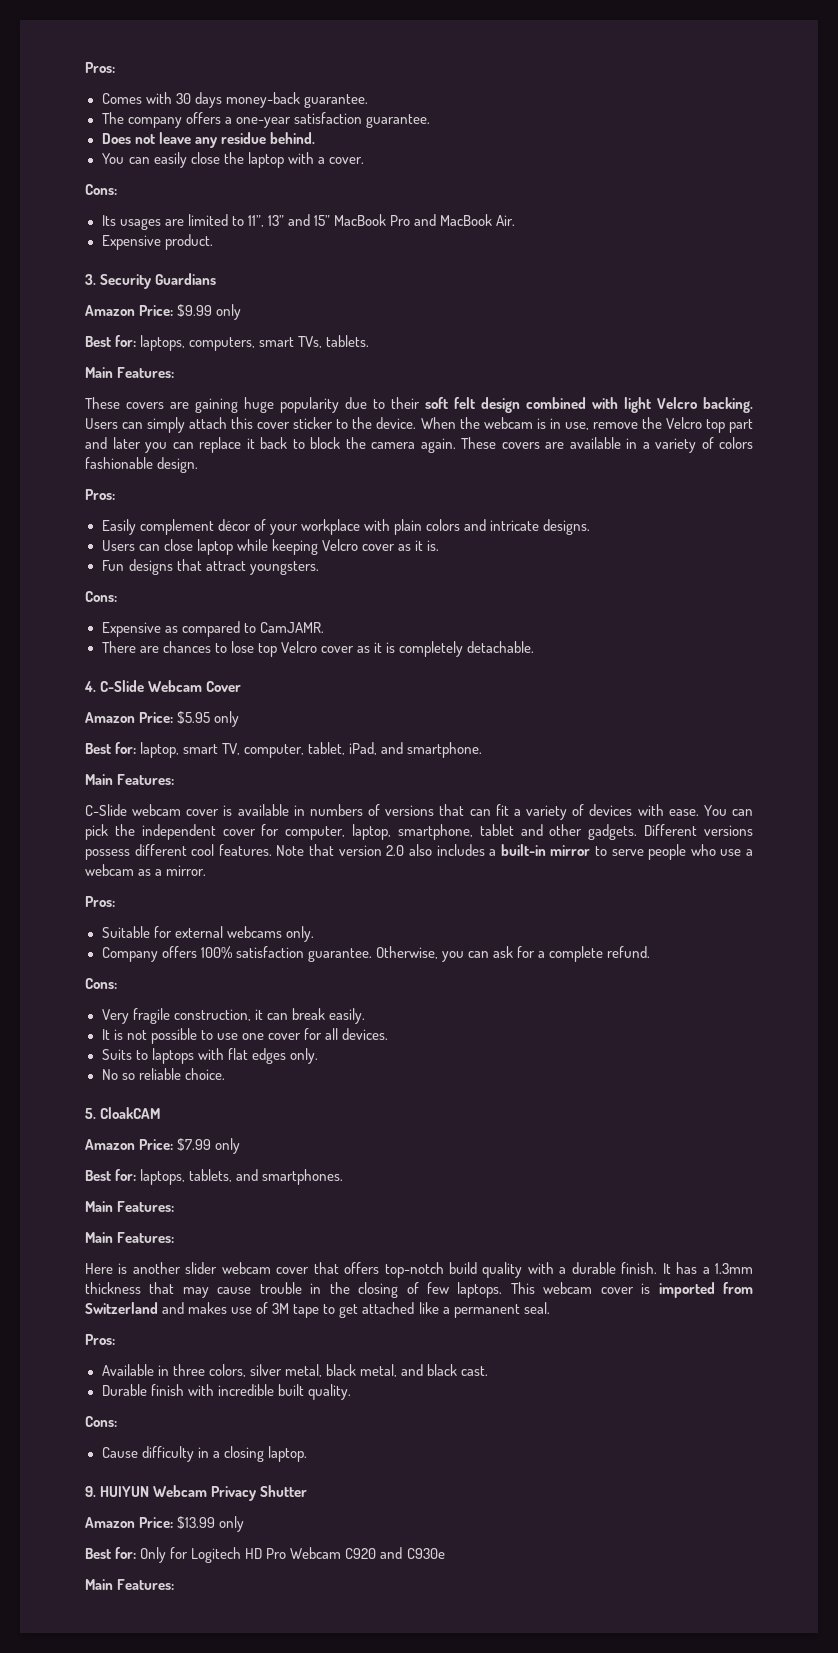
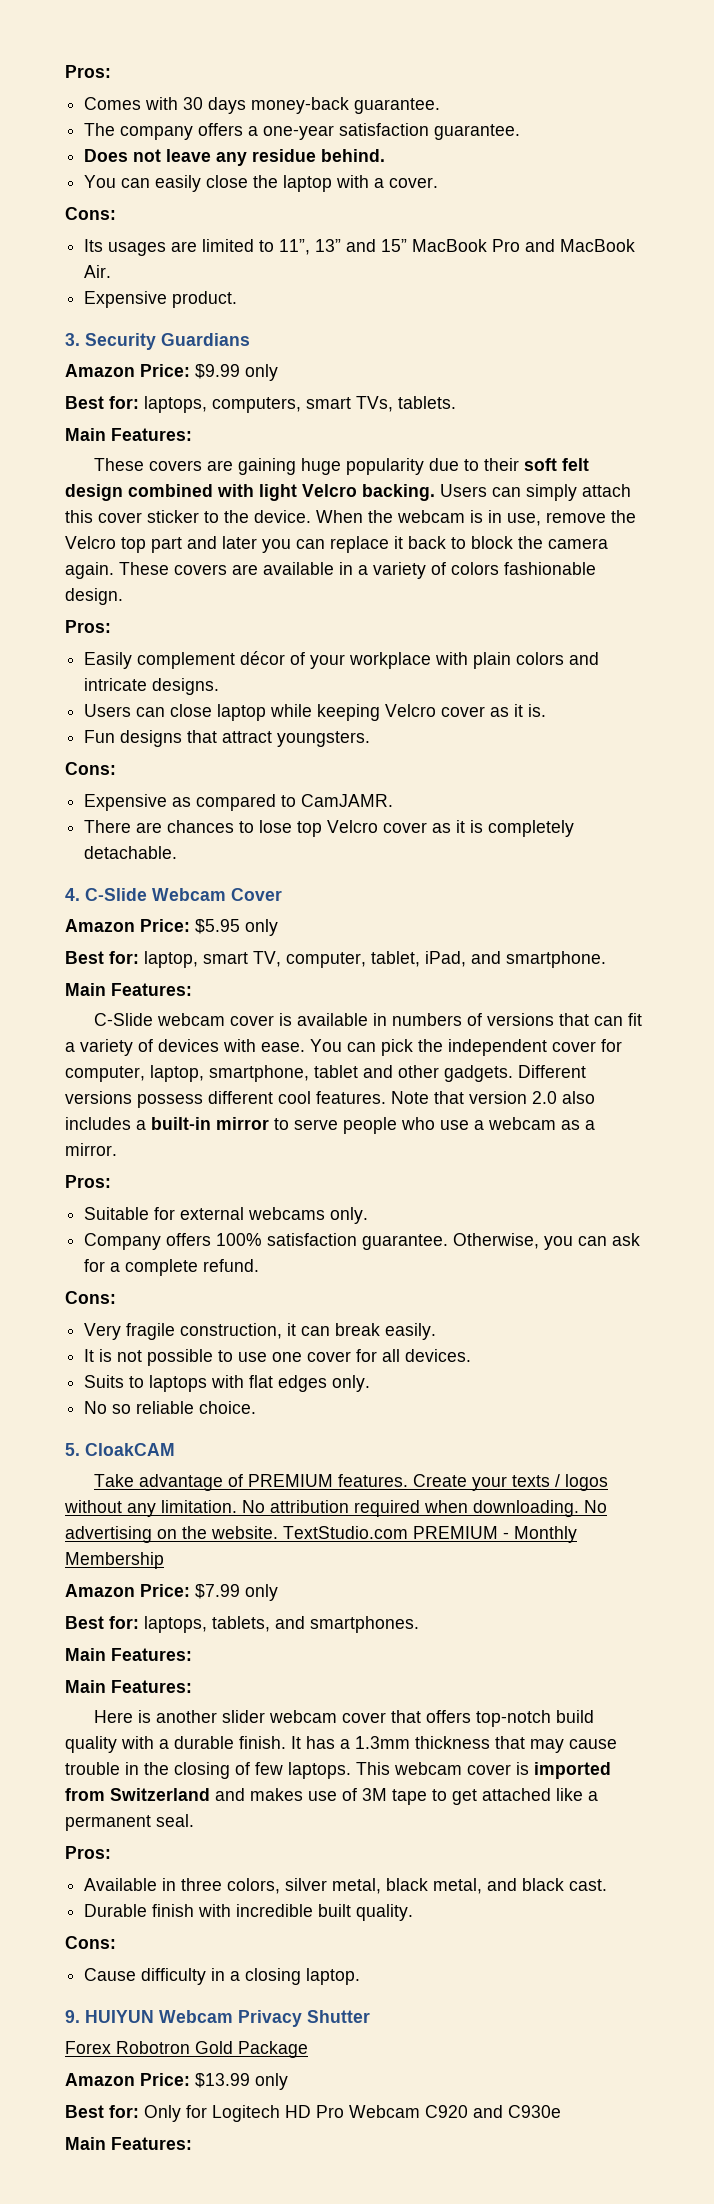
+ Take advantage of PREMIUM features. Create your texts / logos without any limitation. No attribution required when downloading. No advertising on the website. TextStudio.com PREMIUM - Monthly Membership
+ Forex Robotron Gold Package

